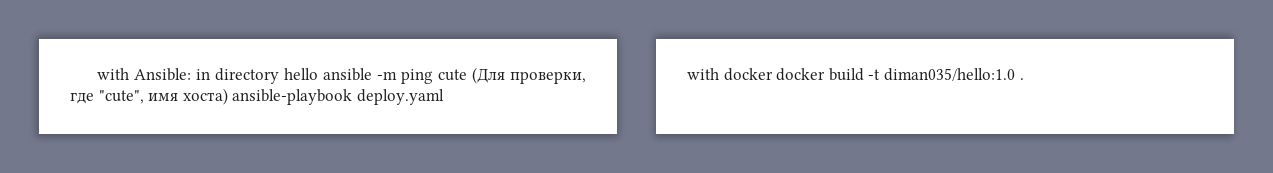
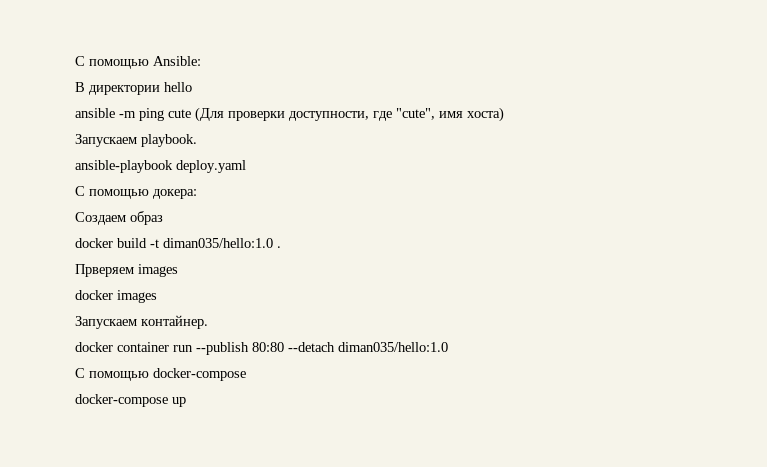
- with Ansible: in directory hello ansible -m ping cute (Для проверки, где "cute", имя хоста) ansible-playbook deploy.yaml
+ С помощью Ansible:
+ В директории hello
+ ansible -m ping cute (Для проверки доступности, где "cute", имя хоста)
+ Запускаем playbook.
+ ansible-playbook deploy.yaml
- with docker docker build -t diman035/hello:1.0 .
+ С помощью докера:
+ Создаем образ
+ docker build -t diman035/hello:1.0 .
+ Прверяем images
+ docker images
+ Запускаем контайнер.
+ docker container run --publish 80:80 --detach diman035/hello:1.0
+ С помощью docker-compose
+ docker-compose up

